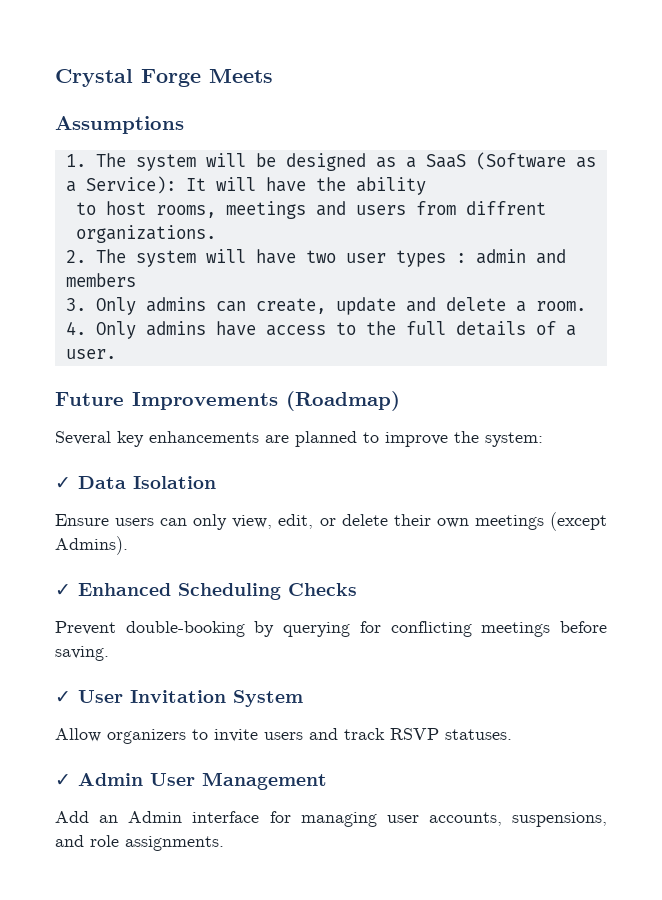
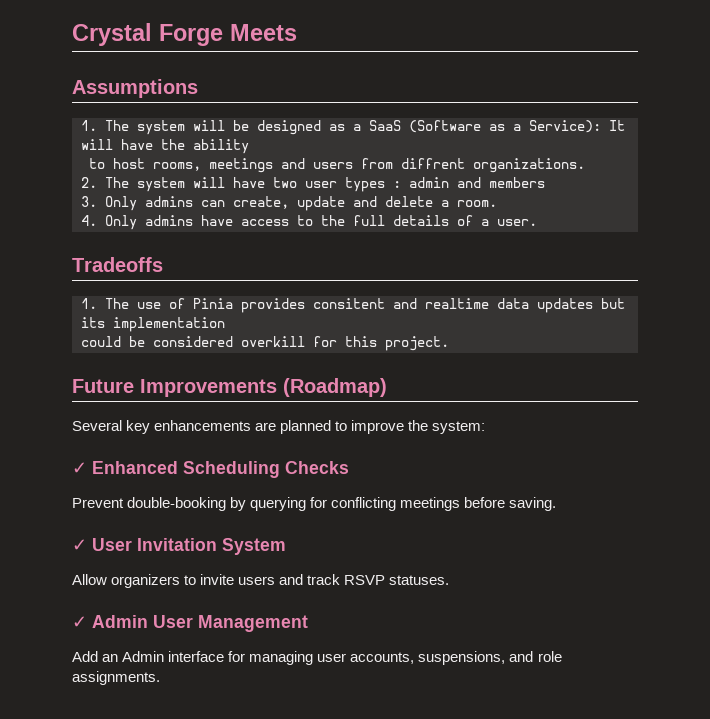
+ Tradeoffs
+ 1. The use of Pinia provides consitent and realtime data updates but its implementation
+ could be considered overkill for this project.
- ✓ Data Isolation
- Ensure users can only view, edit, or delete their own meetings (except Admins).

